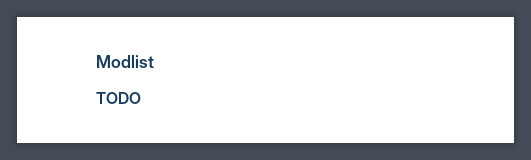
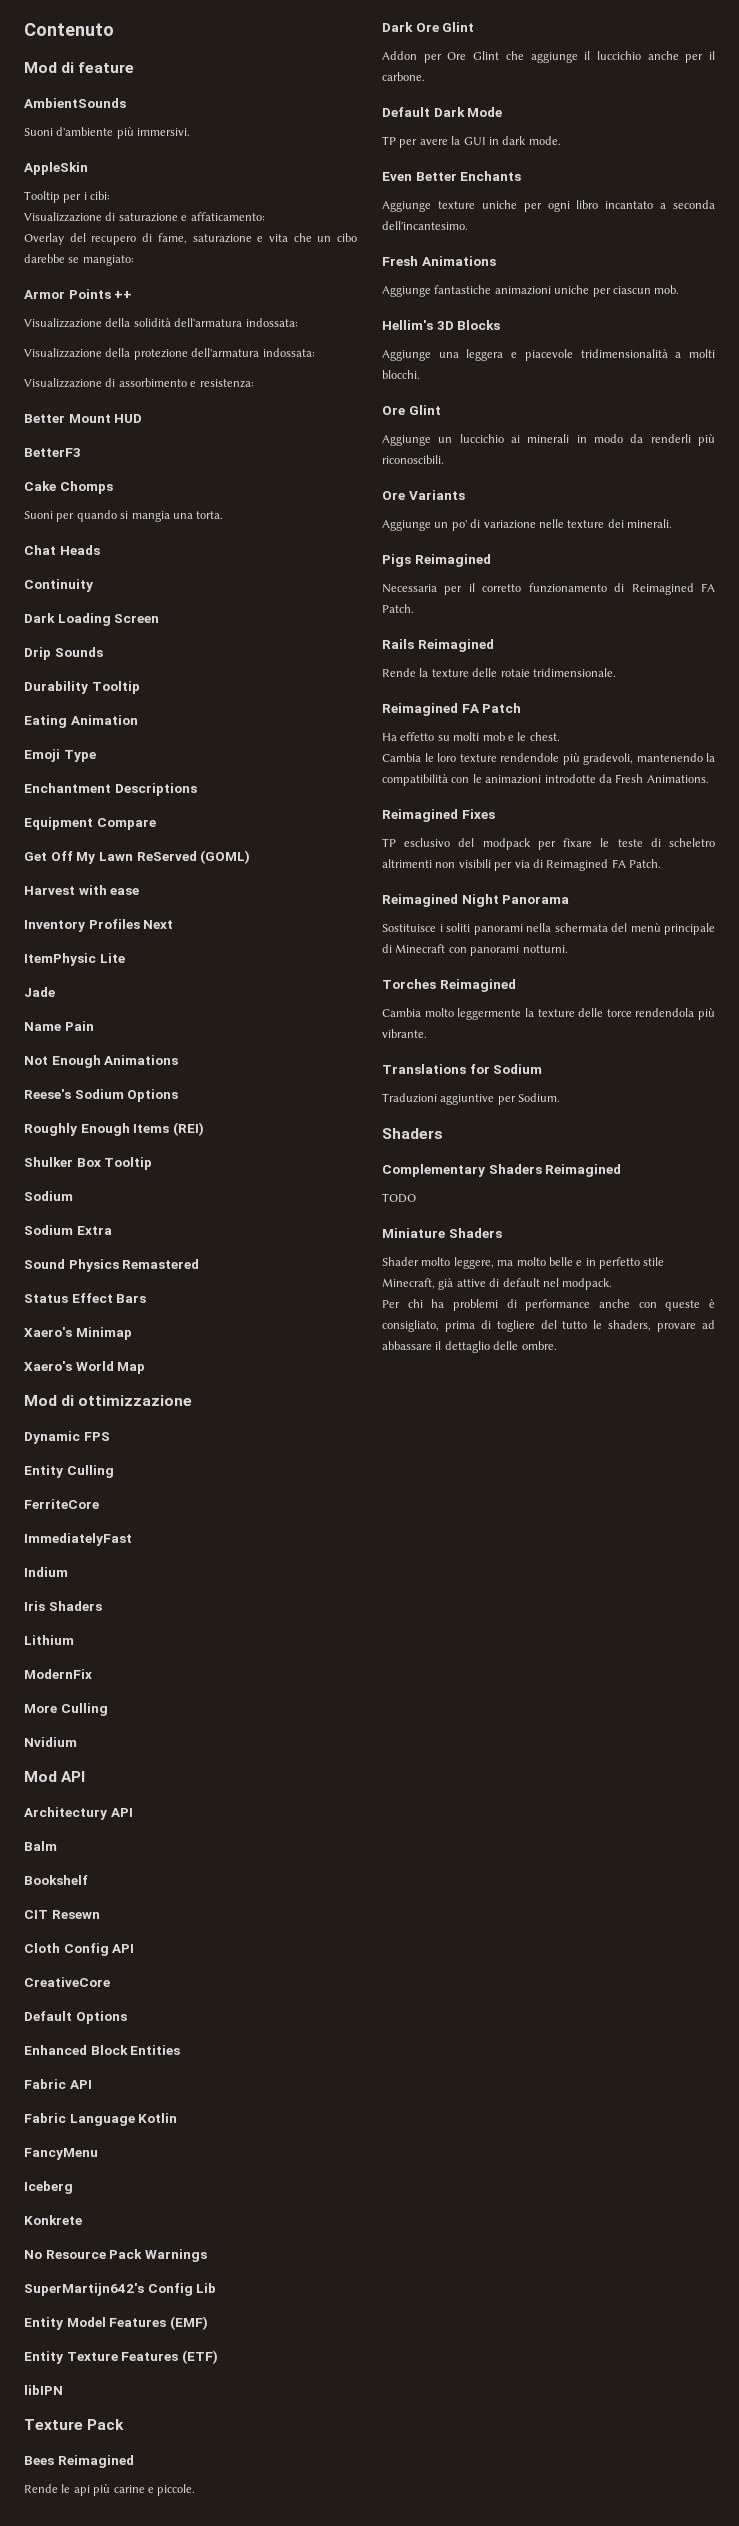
- Modlist
+ Contenuto
+ Mod di feature
+ AmbientSounds
+ Suoni d'ambiente più immersivi.
+ AppleSkin
+ Tooltip per i cibi:
+ Visualizzazione di saturazione e affaticamento:
+ Overlay del recupero di fame, saturazione e vita che un cibo darebbe se mangiato:
+ Armor Points ++
+ Visualizzazione della solidità dell'armatura indossata:
+ Visualizzazione della protezione dell'armatura indossata:
+ Visualizzazione di assorbimento e resistenza:
+ Better Mount HUD
+ BetterF3
+ Cake Chomps
+ Suoni per quando si mangia una torta.
+ Chat Heads
+ Continuity
+ Dark Loading Screen
+ Drip Sounds
+ Durability Tooltip
+ Eating Animation
+ Emoji Type
+ Enchantment Descriptions
+ Equipment Compare
+ Get Off My Lawn ReServed (GOML)
+ Harvest with ease
+ Inventory Profiles Next
+ ItemPhysic Lite
+ Jade
+ Name Pain
+ Not Enough Animations
+ Reese's Sodium Options
+ Roughly Enough Items (REI)
+ Shulker Box Tooltip
+ Sodium
+ Sodium Extra
+ Sound Physics Remastered
+ Status Effect Bars
+ Xaero's Minimap
+ Xaero's World Map
+ Mod di ottimizzazione
+ Dynamic FPS
+ Entity Culling
+ FerriteCore
+ ImmediatelyFast
+ Indium
+ Iris Shaders
+ Lithium
+ ModernFix
+ More Culling
+ Nvidium
+ Mod API
+ Architectury API
+ Balm
+ Bookshelf
+ CIT Resewn
+ Cloth Config API
+ CreativeCore
+ Default Options
+ Enhanced Block Entities
+ Fabric API
+ Fabric Language Kotlin
+ FancyMenu
+ Iceberg
+ Konkrete
+ No Resource Pack Warnings
+ SuperMartijn642's Config Lib
+ Entity Model Features (EMF)
+ Entity Texture Features (ETF)
+ libIPN
+ Texture Pack
+ Bees Reimagined
+ Rende le api più carine e piccole.
+ Dark Ore Glint
+ Addon per Ore Glint che aggiunge il luccichio anche per il carbone.
+ Default Dark Mode
+ TP per avere la GUI in dark mode.
+ Even Better Enchants
+ Aggiunge texture uniche per ogni libro incantato a seconda dell'incantesimo.
+ Fresh Animations
+ Aggiunge fantastiche animazioni uniche per ciascun mob.
+ Hellim's 3D Blocks
+ Aggiunge una leggera e piacevole tridimensionalità a molti blocchi.
+ Ore Glint
+ Aggiunge un luccichio ai minerali in modo da renderli più riconoscibili.
+ Ore Variants
+ Aggiunge un po' di variazione nelle texture dei minerali.
+ Pigs Reimagined
+ Necessaria per il corretto funzionamento di Reimagined FA Patch.
+ Rails Reimagined
+ Rende la texture delle rotaie tridimensionale.
+ Reimagined FA Patch
+ Ha effetto su molti mob e le chest.
+ Cambia le loro texture rendendole più gradevoli, mantenendo la compatibilità con le animazioni introdotte da Fresh Animations.
+ Reimagined Fixes
+ TP esclusivo del modpack per fixare le teste di scheletro altrimenti non visibili per via di Reimagined FA Patch.
+ Reimagined Night Panorama
+ Sostituisce i soliti panorami nella schermata del menù principale di Minecraft con panorami notturni.
+ Torches Reimagined
+ Cambia molto leggermente la texture delle torce rendendola più vibrante.
+ Translations for Sodium
+ Traduzioni aggiuntive per Sodium.
+ Shaders
+ Complementary Shaders Reimagined
  TODO
+ Miniature Shaders
+ Shader molto leggere, ma molto belle e in perfetto stile Minecraft, già attive di default nel modpack.
+ Per chi ha problemi di performance anche con queste è consigliato, prima di togliere del tutto le shaders, provare ad abbassare il dettaglio delle ombre.

